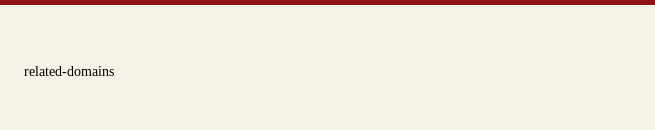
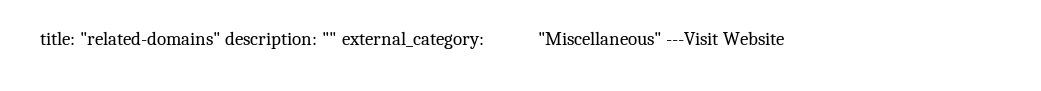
- related-domains
+ title: "related-domains" description: "" external_category: "Miscellaneous" ---Visit Website

